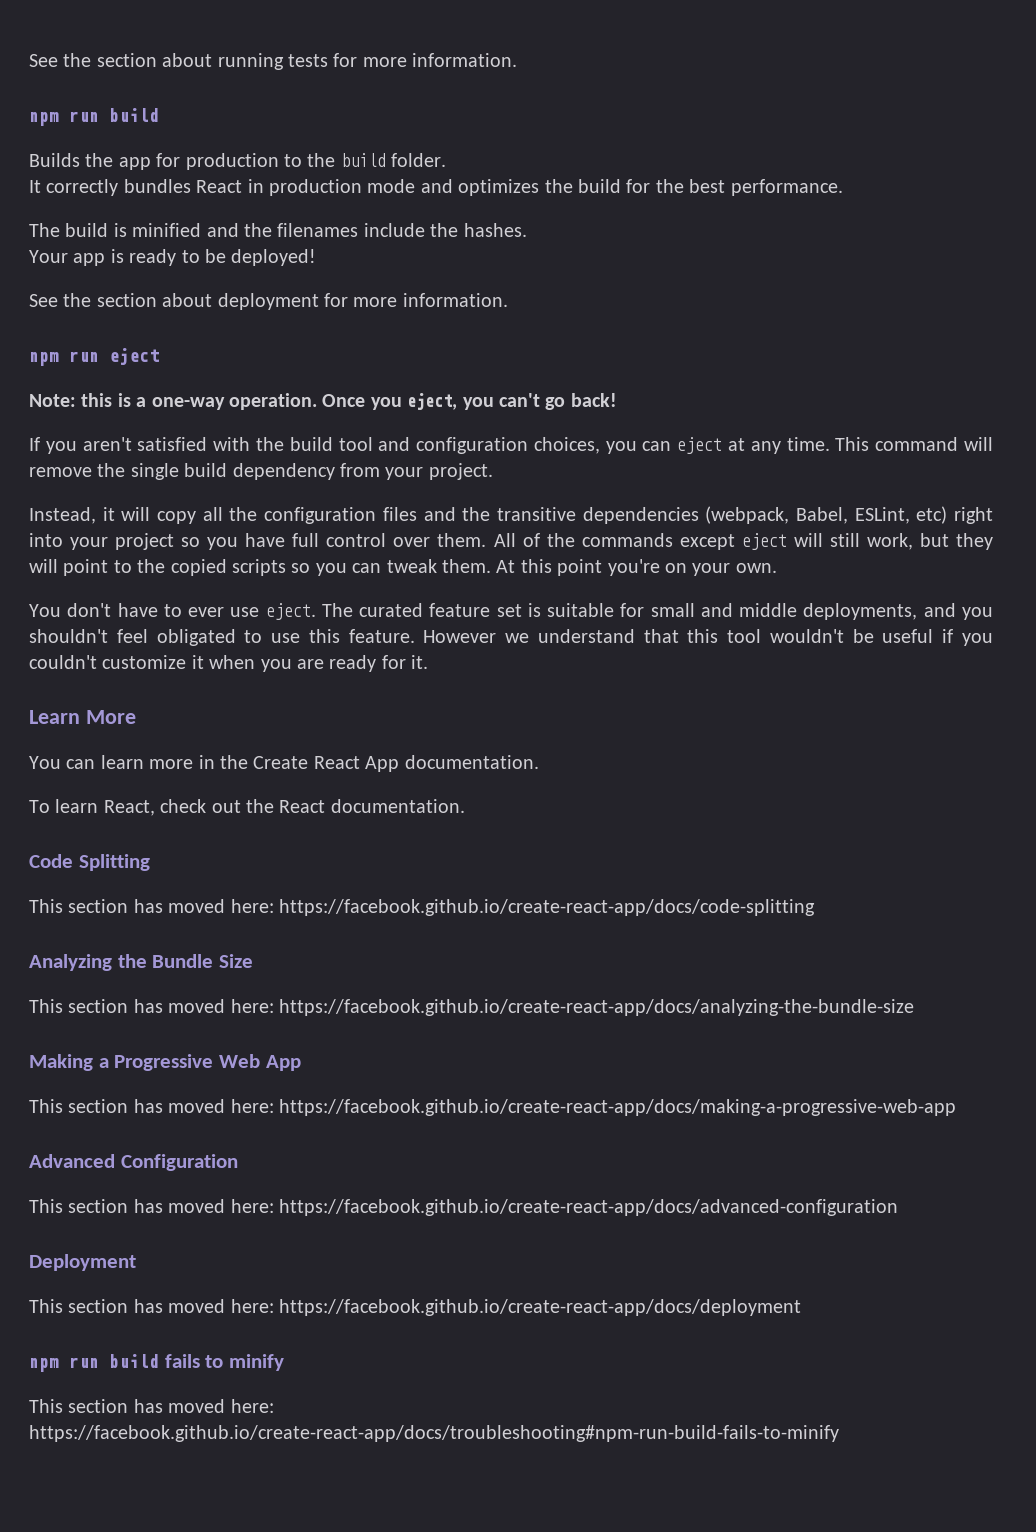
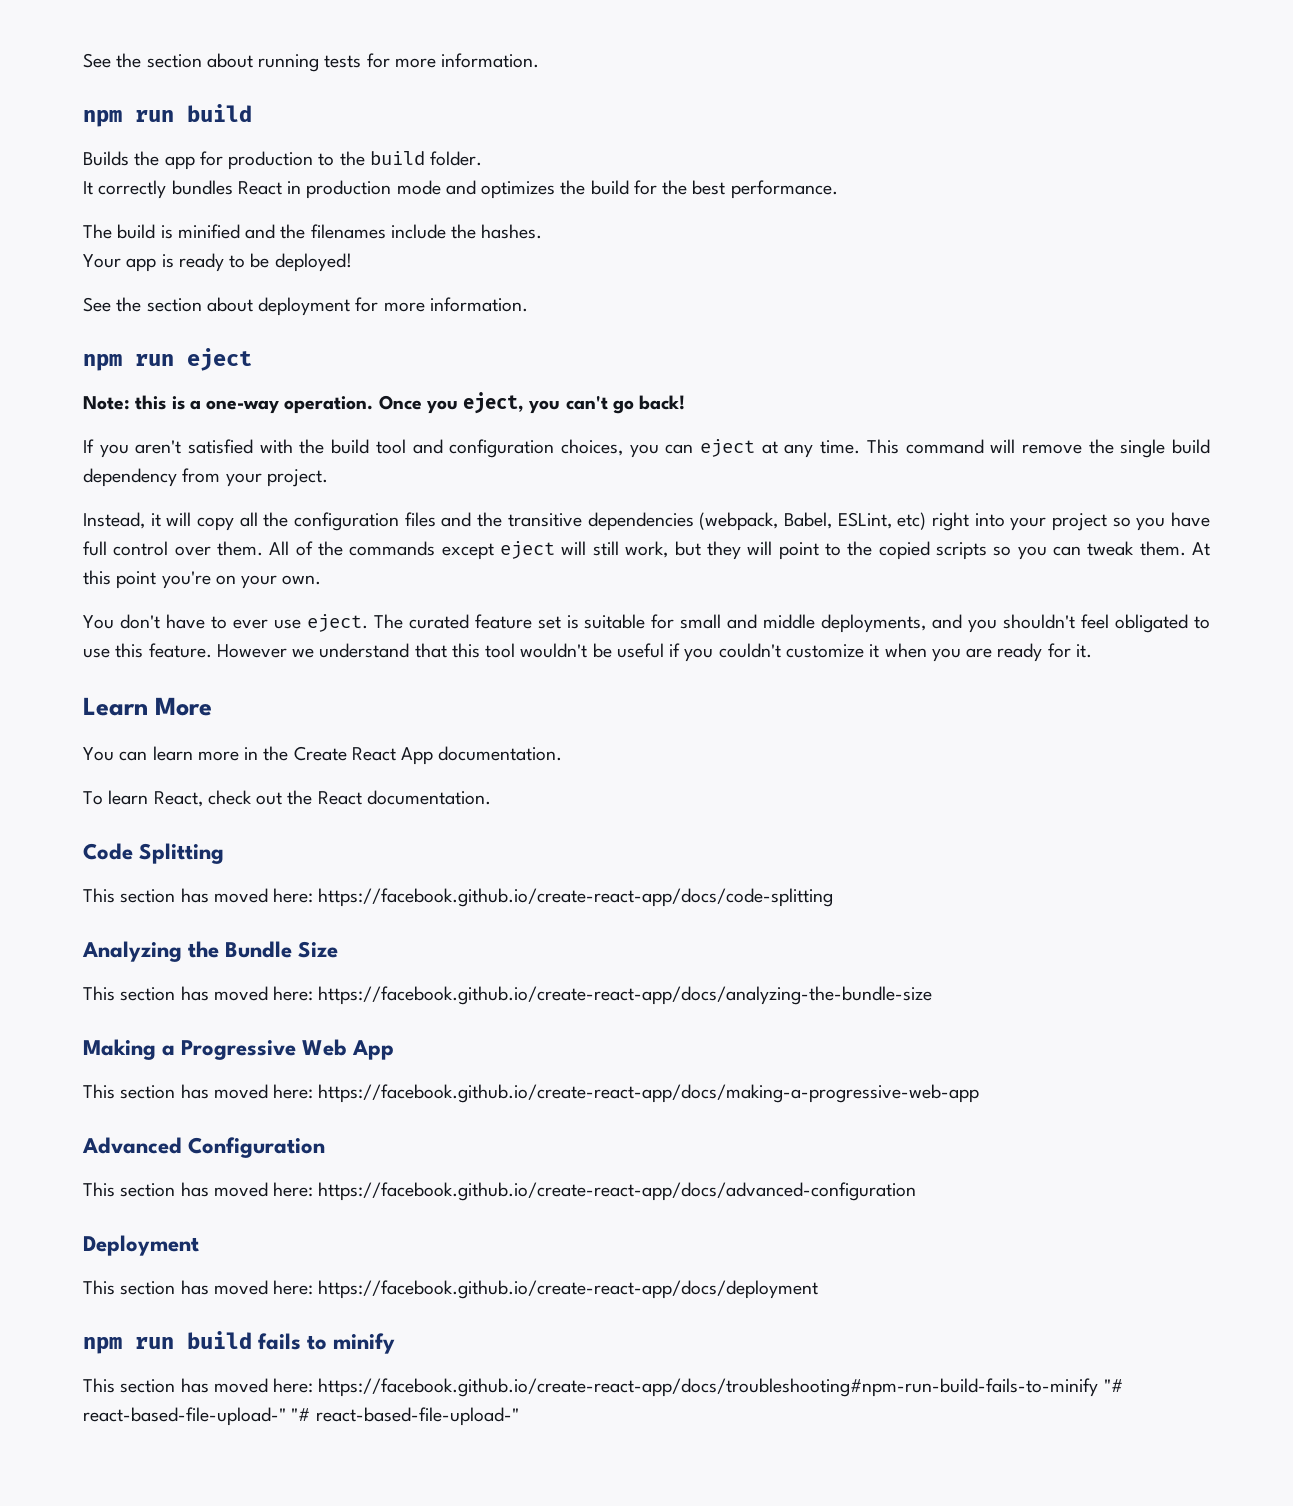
- This section has moved here: https://facebook.github.io/create-react-app/docs/troubleshooting#npm-run-build-fails-to-minify
+ This section has moved here: https://facebook.github.io/create-react-app/docs/troubleshooting#npm-run-build-fails-to-minify "# react-based-file-upload-" "# react-based-file-upload-"

